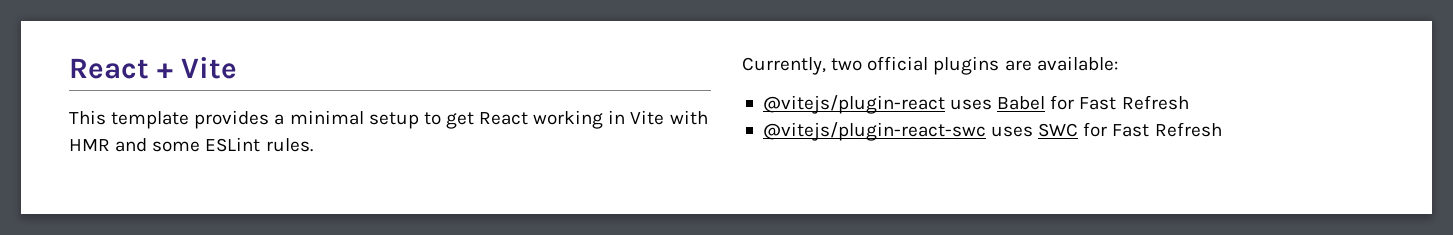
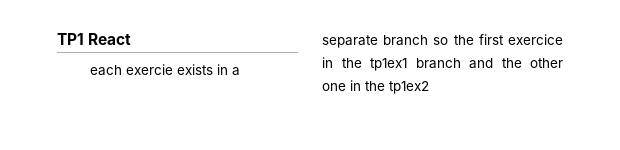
- React + Vite
- This template provides a minimal setup to get React working in Vite with HMR and some ESLint rules.
- Currently, two official plugins are available:
- @vitejs/plugin-react uses Babel for Fast Refresh
- @vitejs/plugin-react-swc uses SWC for Fast Refresh
+ TP1 React
+ each exercie exists in a separate branch so the first exercice in the tp1ex1 branch and the other one in the tp1ex2

